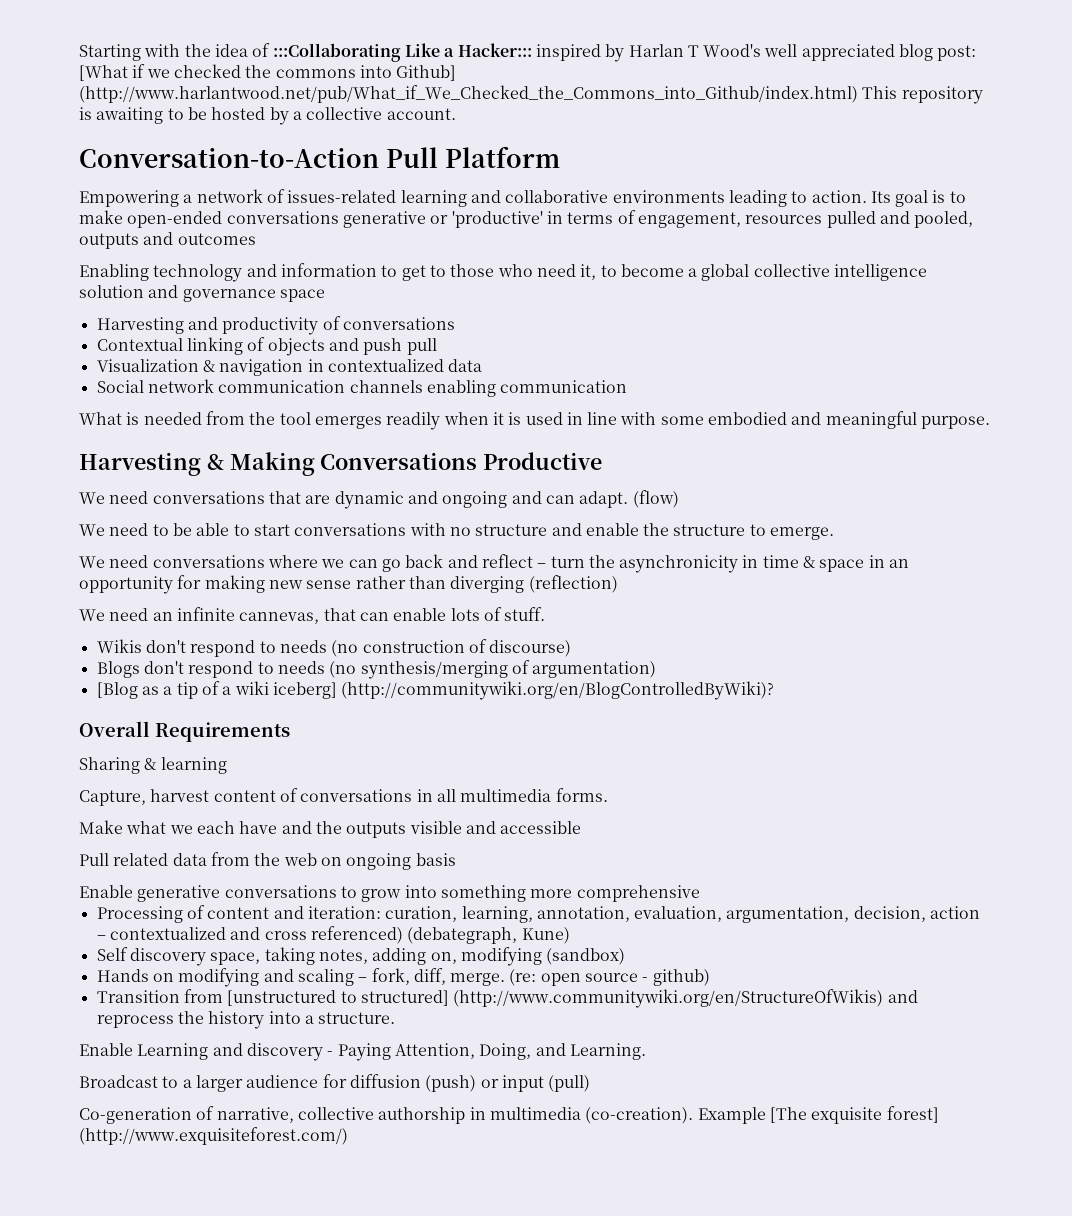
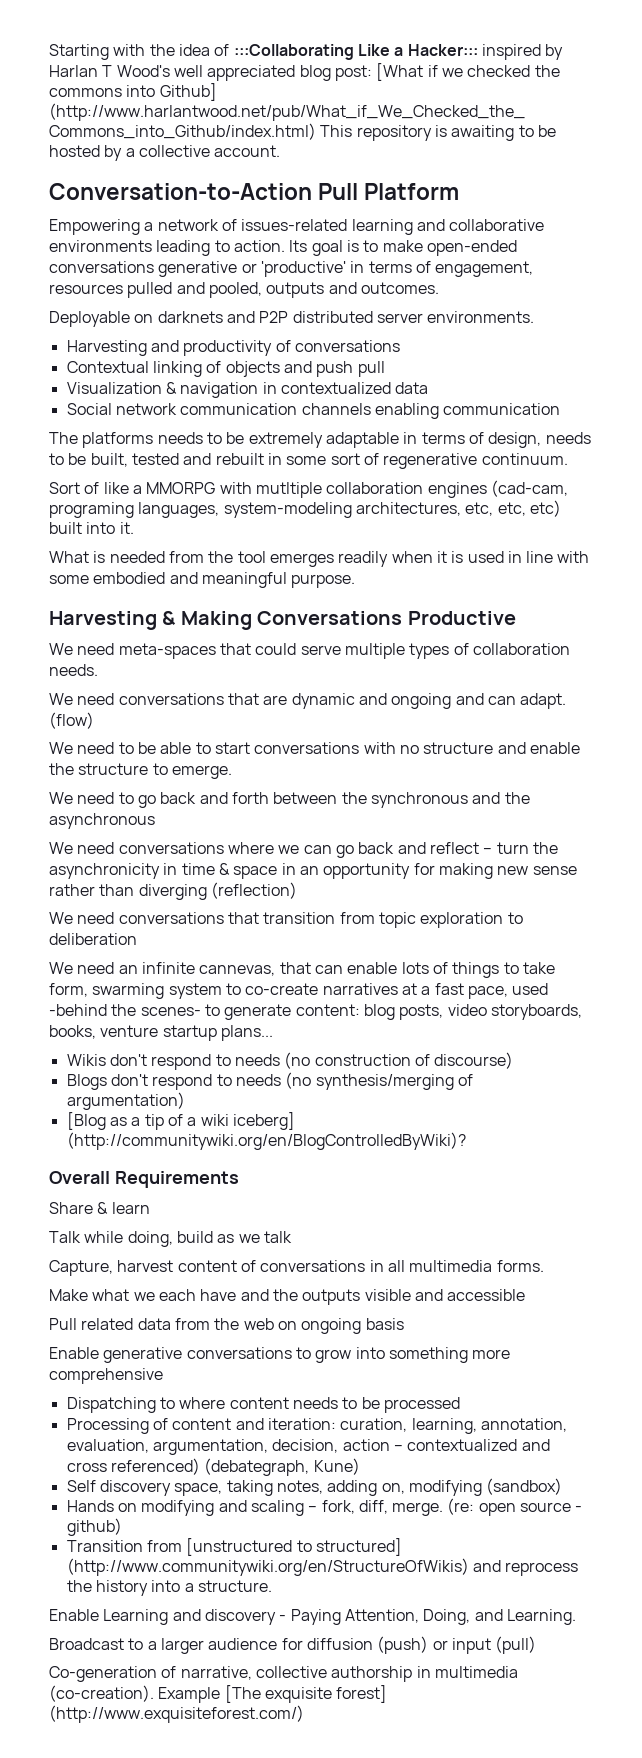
- Its goal is to make open-ended conversations generative or 'productive' in terms of engagement, resources pulled and pooled, outputs and outcomes
- Enabling technology and information to get to those who need it, to become a global collective intelligence solution and governance space
+ Its goal is to make open-ended conversations generative or 'productive' in terms of engagement, resources pulled and pooled, outputs and outcomes.
+ Deployable on darknets and P2P distributed server environments.
+ The platforms needs to be extremely adaptable in terms of design, needs to be built, tested and rebuilt in some sort of regenerative continuum.
+ Sort of like a MMORPG with mutltiple collaboration engines (cad-cam, programing languages, system-modeling architectures, etc, etc, etc) built into it.
+ We need meta-spaces that could serve multiple types of collaboration needs.
+ We need to go back and forth between the synchronous and the asynchronous
+ We need conversations that transition from topic exploration to deliberation
- We need an infinite cannevas, that can enable lots of stuff.
+ We need an infinite cannevas, that can enable lots of things to take form, swarming system to co-create narratives at a fast pace, used -behind the scenes- to generate content: blog posts, video storyboards, books, venture startup plans...
- Sharing & learning
+ Share & learn
+ Talk while doing, build as we talk
+ Dispatching to where content needs to be processed

